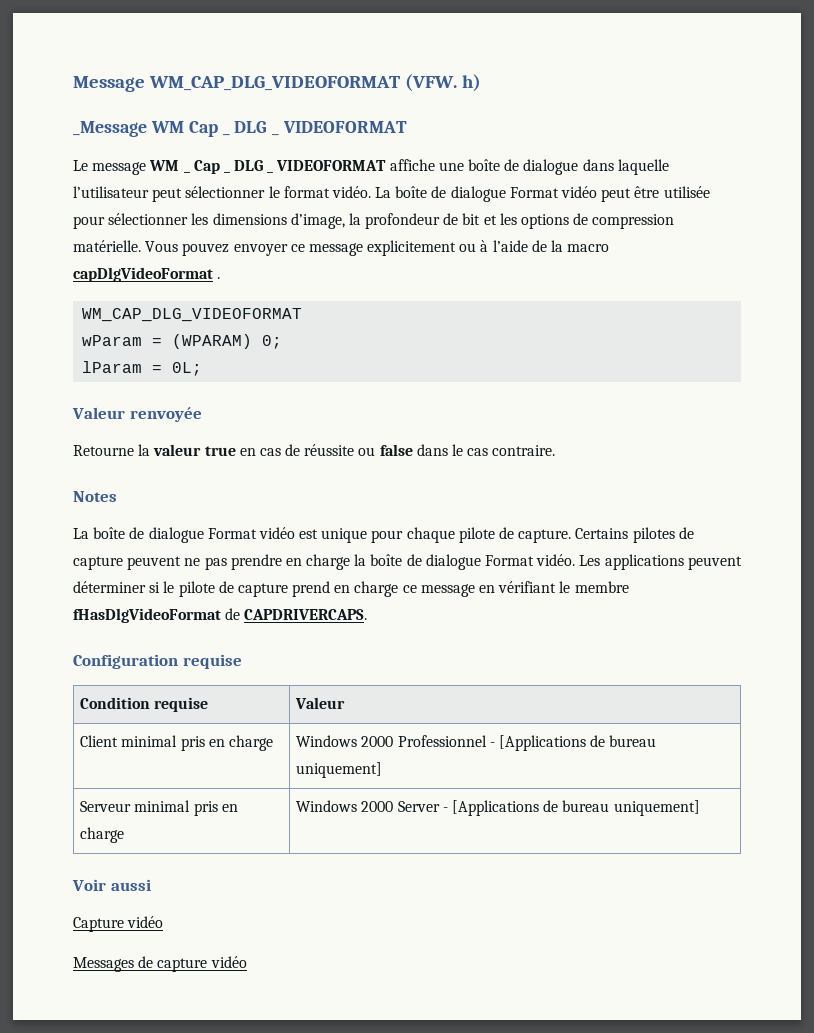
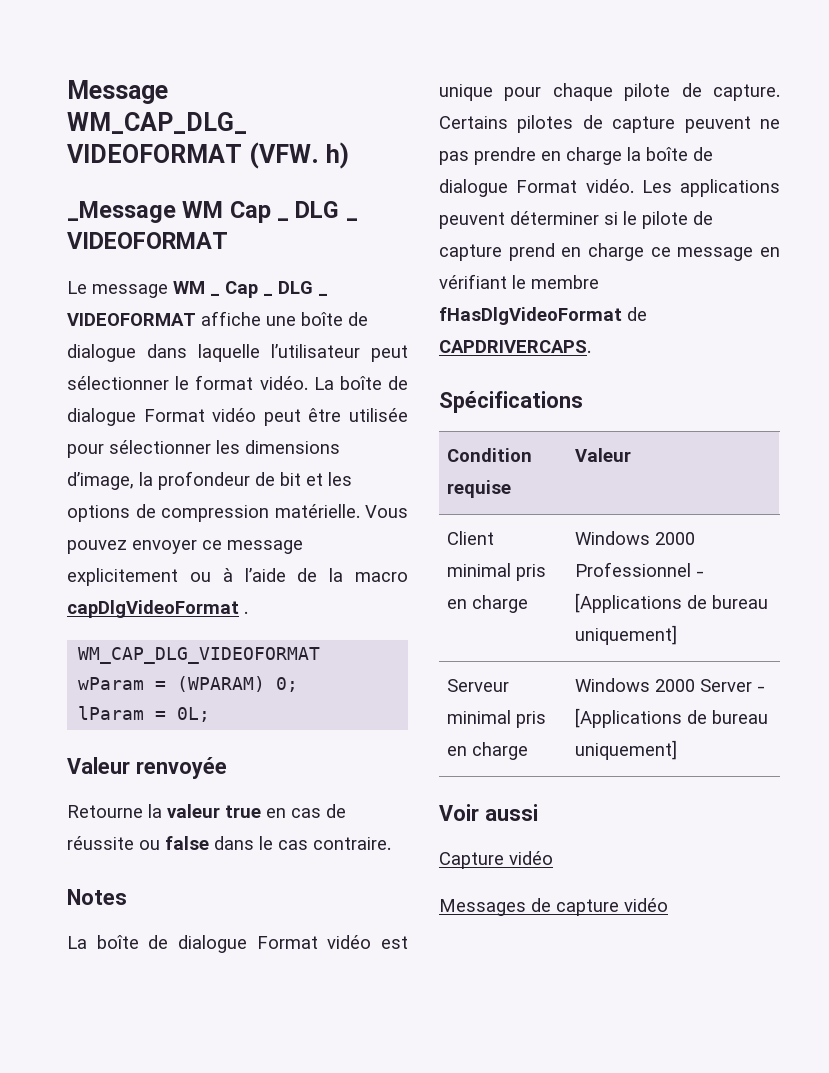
- Configuration requise
+ Spécifications

